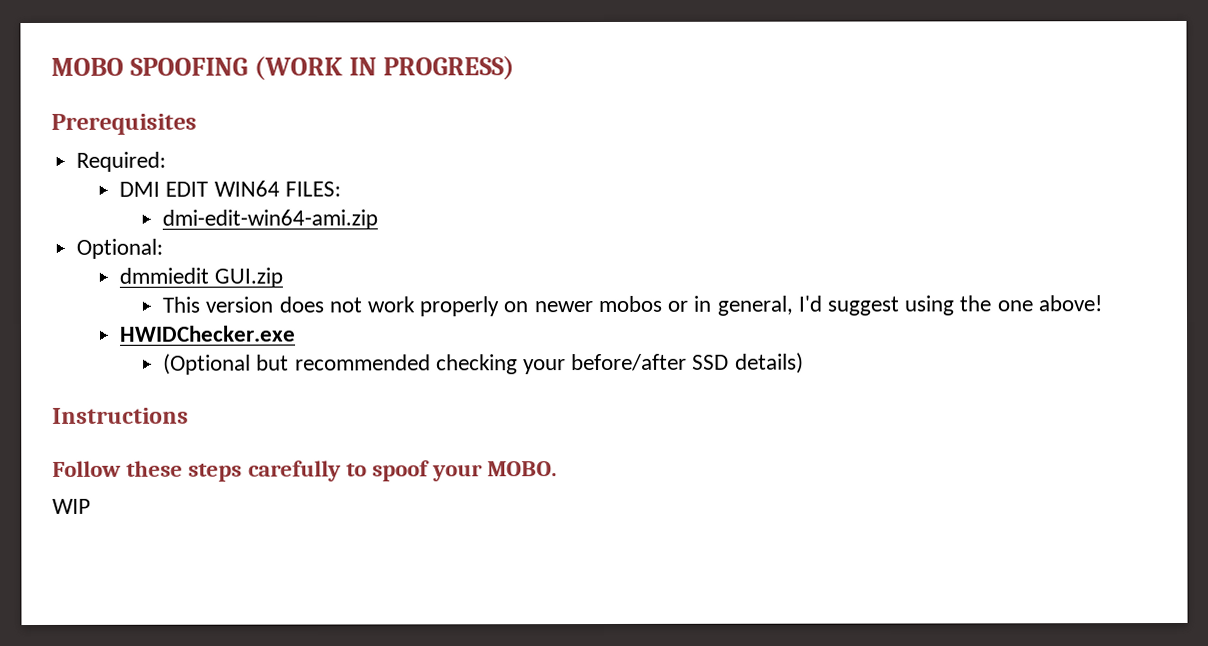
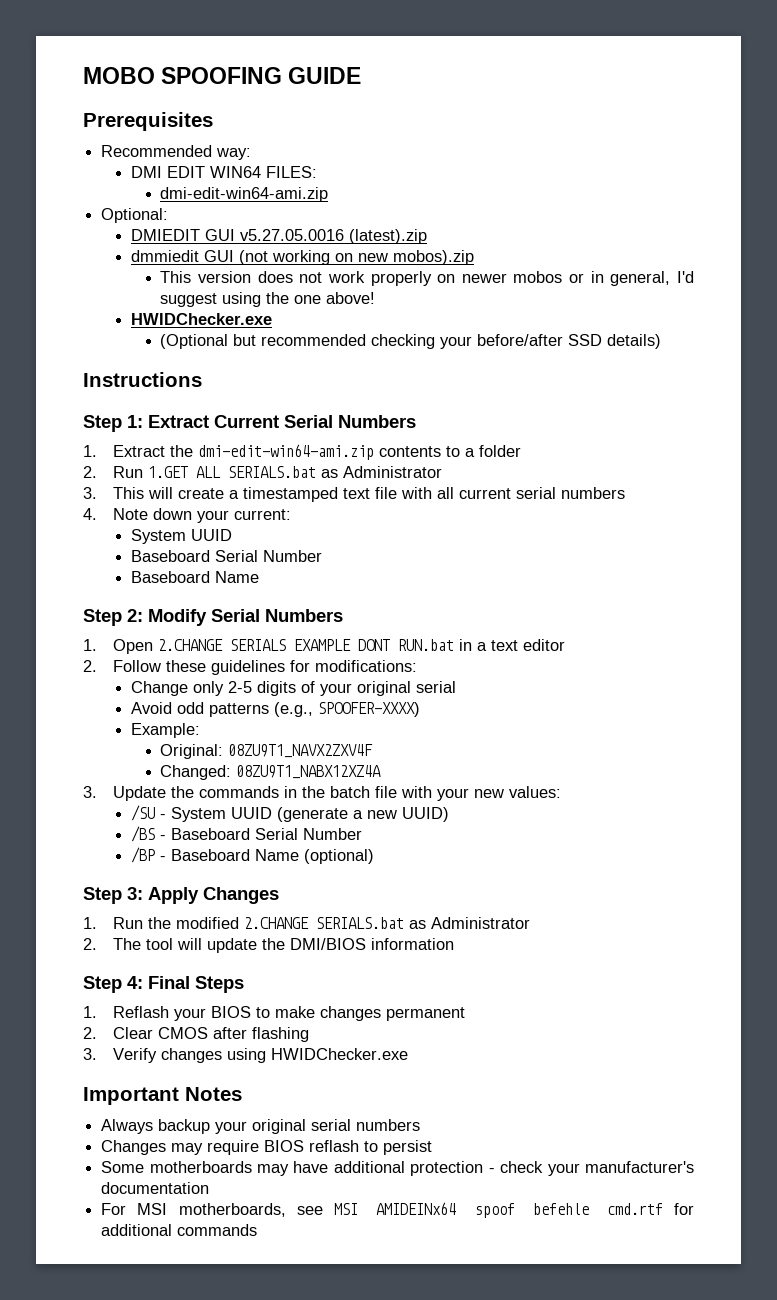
- MOBO SPOOFING (WORK IN PROGRESS)
+ MOBO SPOOFING GUIDE
- Required:
+ Recommended way:
- dmmiedit GUI.zip
+ DMIEDIT GUI v5.27.05.0016 (latest).zip
+ dmmiedit GUI (not working on new mobos).zip
- Follow these steps carefully to spoof your MOBO.
- WIP
+ Step 1: Extract Current Serial Numbers
+ 1. Extract the dmi-edit-win64-ami.zip contents to a folder
+ 2. Run 1.GET ALL SERIALS.bat as Administrator
+ 3. This will create a timestamped text file with all current serial numbers
+ 4. Note down your current:
+ System UUID
+ Baseboard Serial Number
+ Baseboard Name
+ Step 2: Modify Serial Numbers
+ 1. Open 2.CHANGE SERIALS EXAMPLE DONT RUN.bat in a text editor
+ 2. Follow these guidelines for modifications:
+ Change only 2-5 digits of your original serial
+ Avoid odd patterns (e.g., SPOOFER-XXXX)
+ Example:
+ Original: 08ZU9T1_NAVX2ZXV4F
+ Changed: 08ZU9T1_NABX12XZ4A
+ 3. Update the commands in the batch file with your new values:
+ /SU - System UUID (generate a new UUID)
+ /BS - Baseboard Serial Number
+ /BP - Baseboard Name (optional)
+ Step 3: Apply Changes
+ 1. Run the modified 2.CHANGE SERIALS.bat as Administrator
+ 2. The tool will update the DMI/BIOS information
+ Step 4: Final Steps
+ 1. Reflash your BIOS to make changes permanent
+ 2. Clear CMOS after flashing
+ 3. Verify changes using HWIDChecker.exe
+ Important Notes
+ Always backup your original serial numbers
+ Changes may require BIOS reflash to persist
+ Some motherboards may have additional protection - check your manufacturer's documentation
+ For MSI motherboards, see MSI AMIDEINx64 spoof befehle cmd.rtf for additional commands

